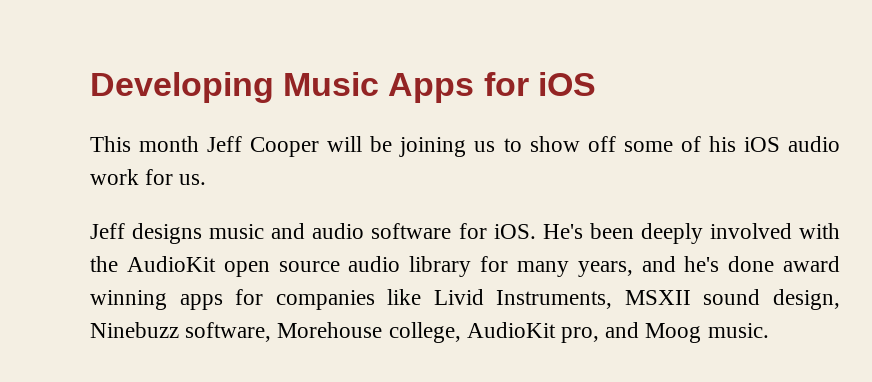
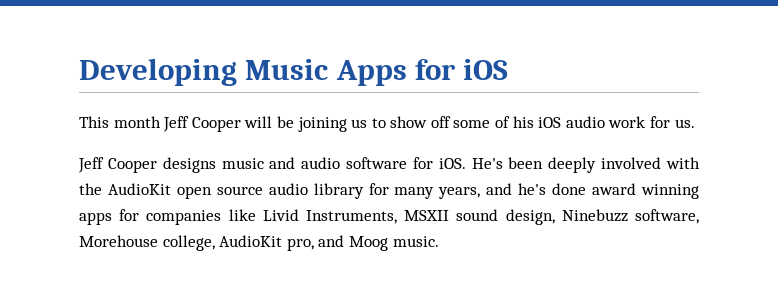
- Jeff designs music and audio software for iOS.
+ Jeff Cooper designs music and audio software for iOS.

